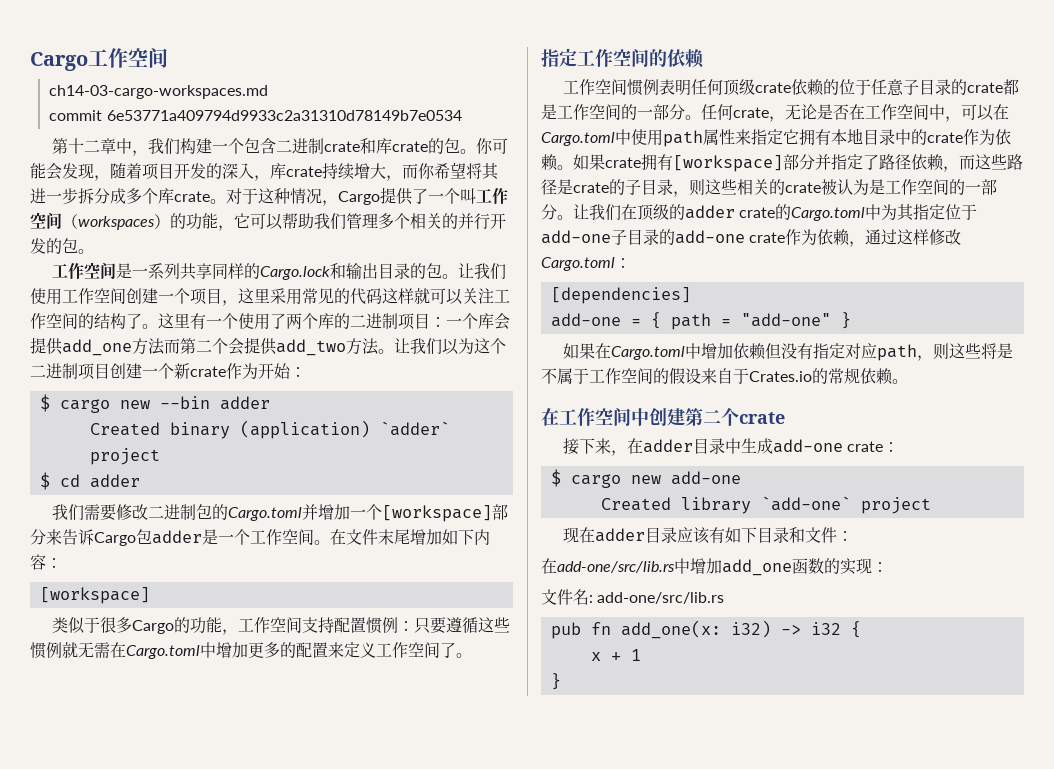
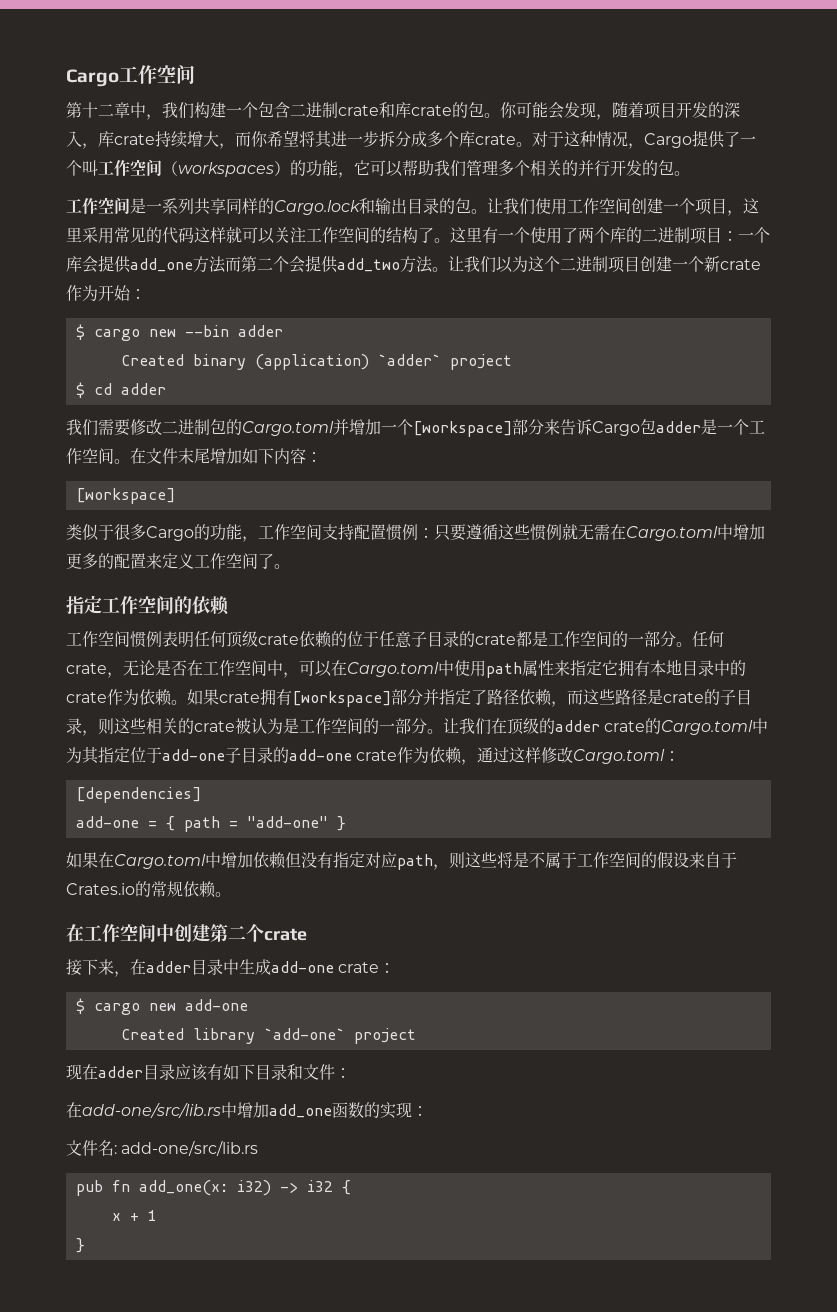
- ch14-03-cargo-workspaces.md
- commit 6e53771a409794d9933c2a31310d78149b7e0534

